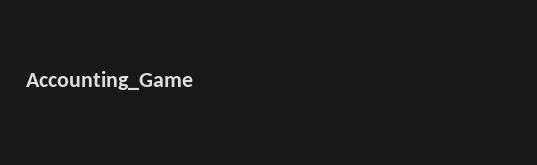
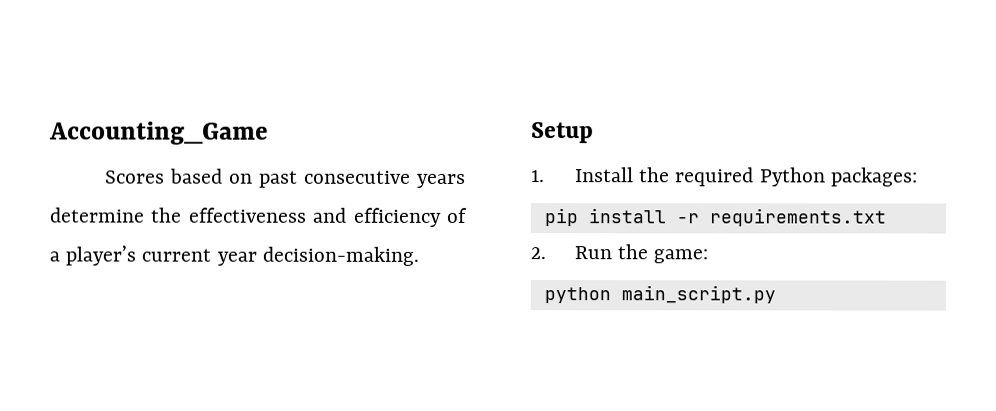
+ Scores based on past consecutive years determine the effectiveness and efficiency of a player’s current year decision-making.
+ Setup
+ 1. Install the required Python packages:
+ pip install -r requirements.txt
+ 2. Run the game:
+ python main_script.py

